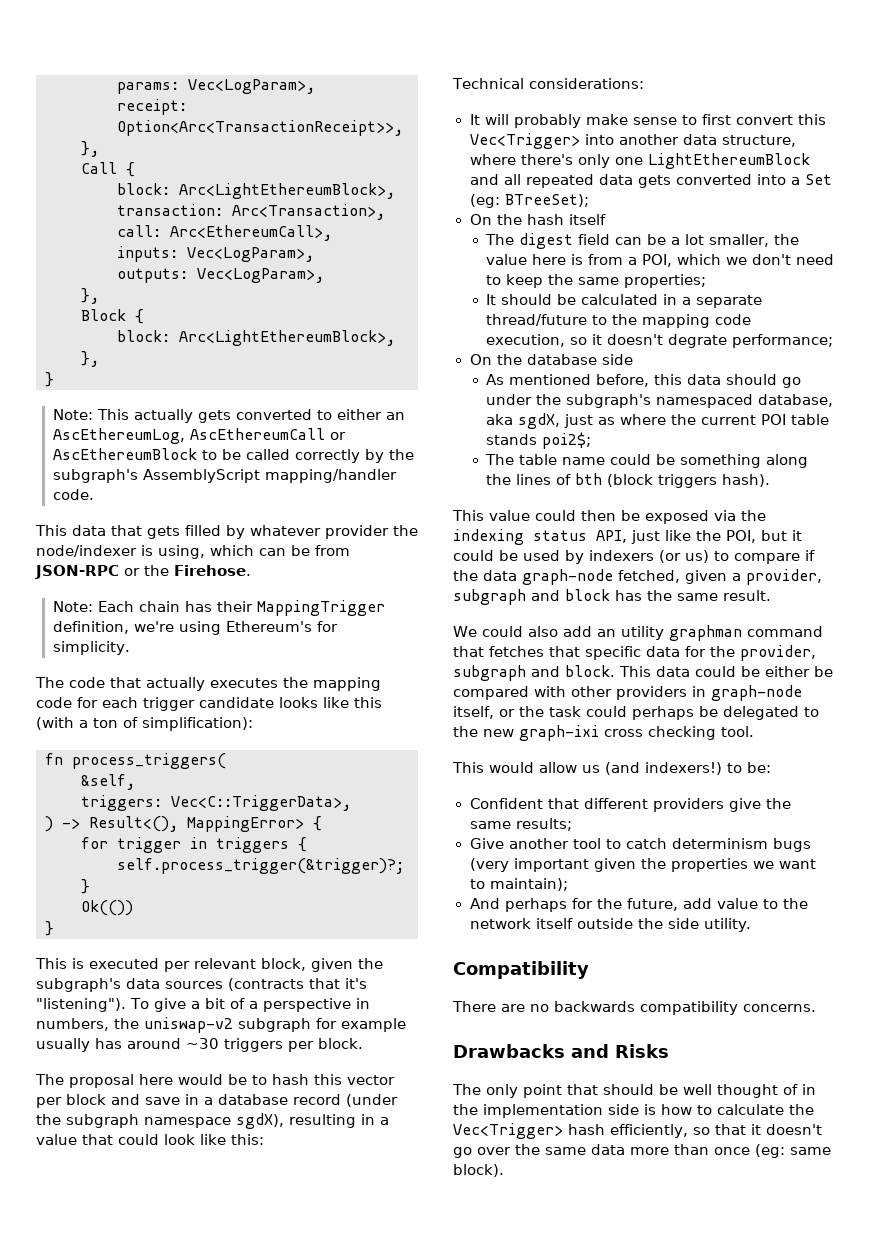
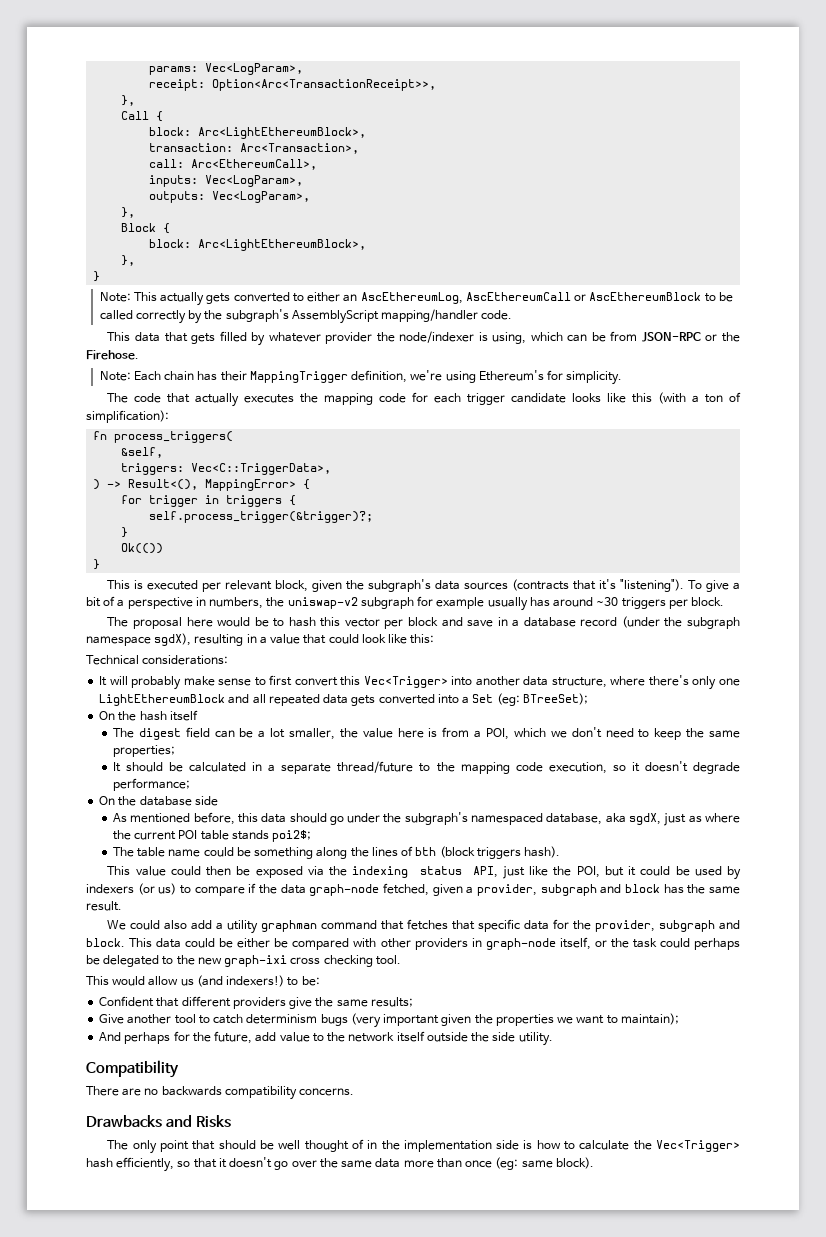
- It should be calculated in a separate thread/future to the mapping code execution, so it doesn't degrate performance;
+ It should be calculated in a separate thread/future to the mapping code execution, so it doesn't degrade performance;
- We could also add an utility graphman command that fetches that specific data for the provider, subgraph and block.
+ We could also add a utility graphman command that fetches that specific data for the provider, subgraph and block.

